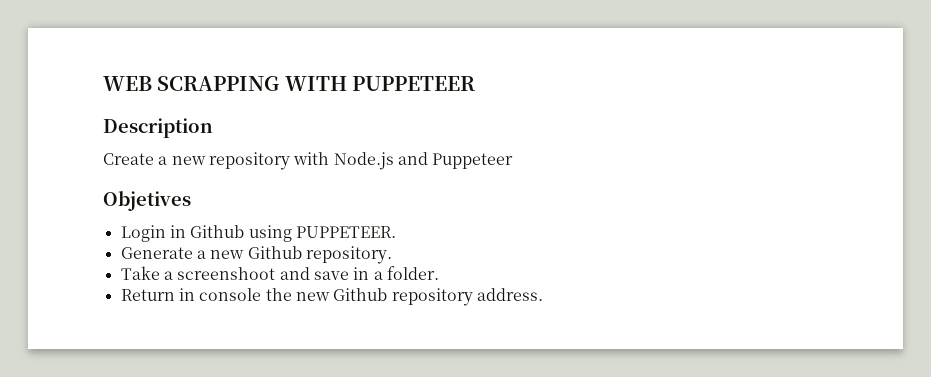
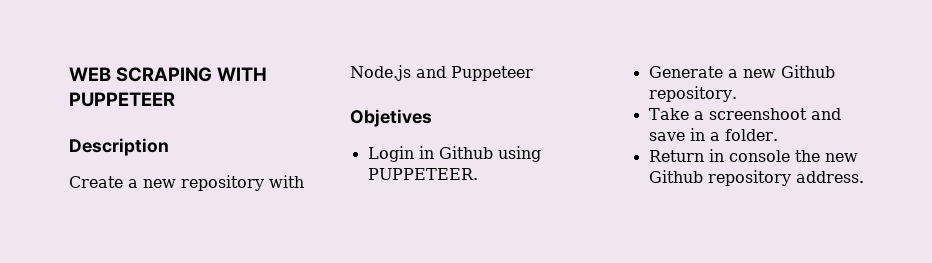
- WEB SCRAPPING WITH PUPPETEER
+ WEB SCRAPING WITH PUPPETEER

